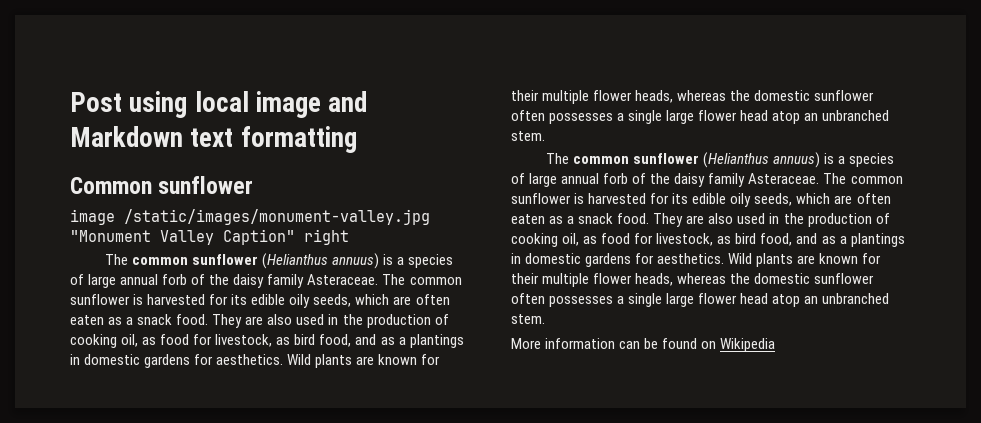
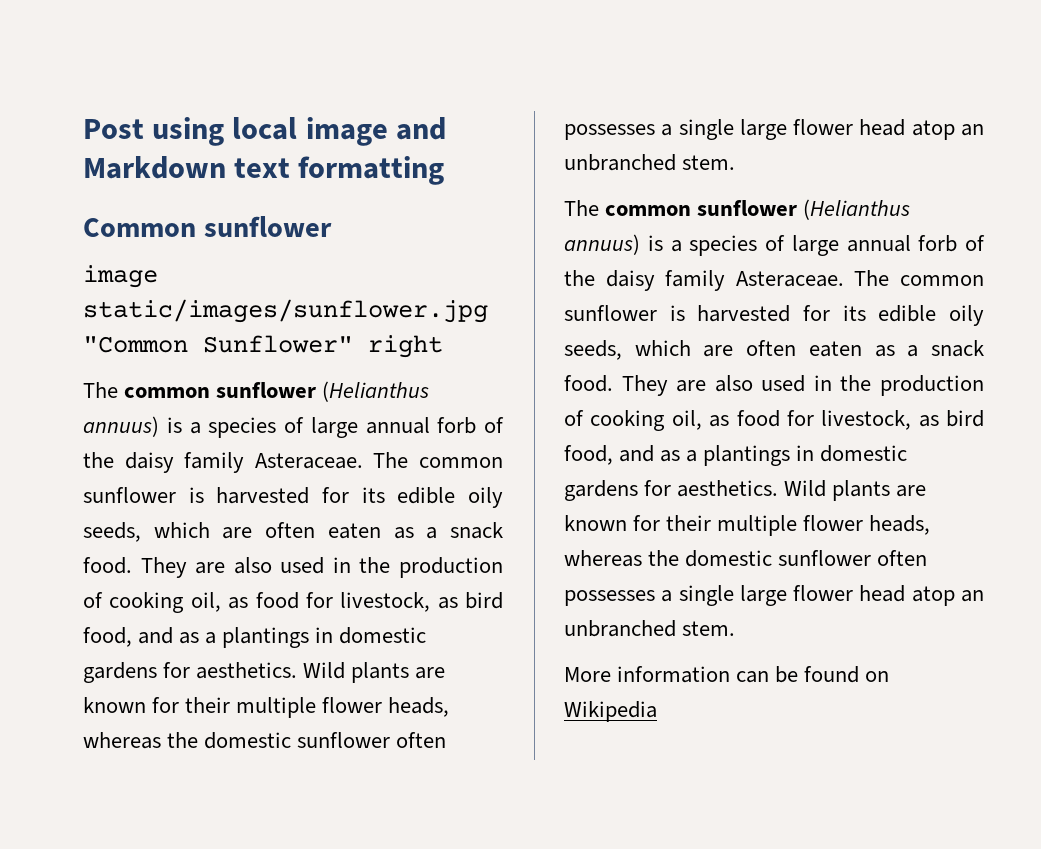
- image /static/images/monument-valley.jpg "Monument Valley Caption" right
+ image static/images/sunflower.jpg "Common Sunflower" right

